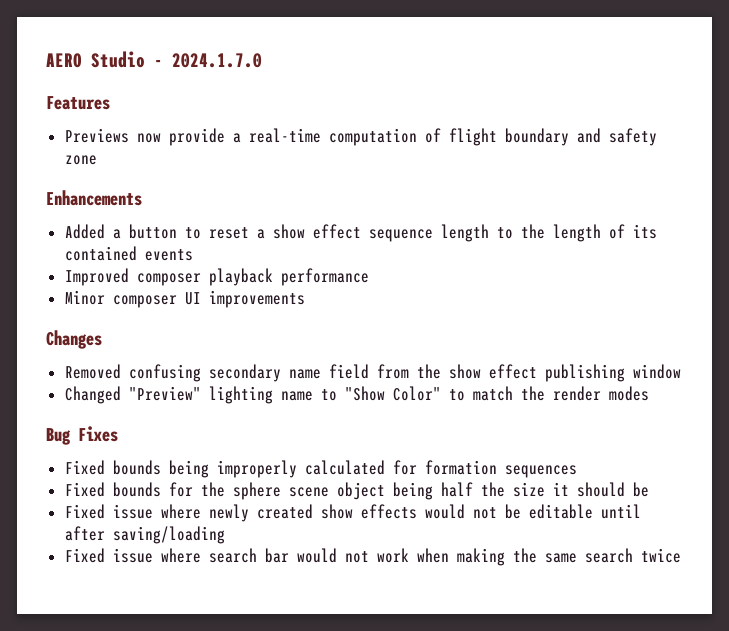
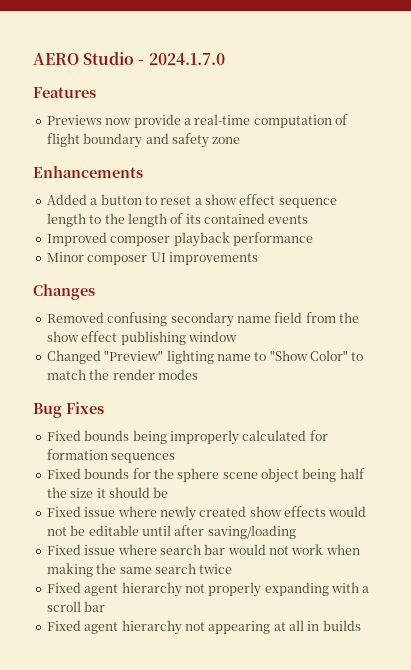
+ Fixed agent hierarchy not properly expanding with a scroll bar
+ Fixed agent hierarchy not appearing at all in builds

